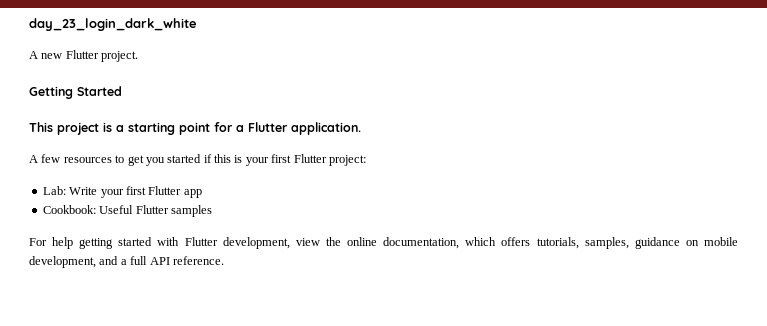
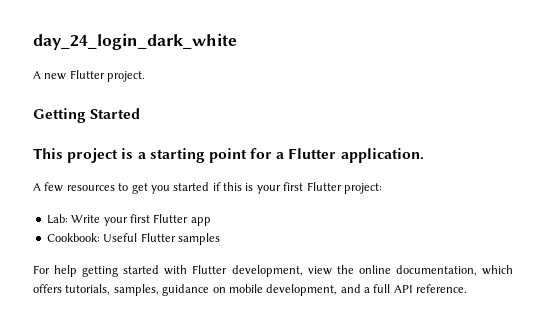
- day_23_login_dark_white
+ day_24_login_dark_white

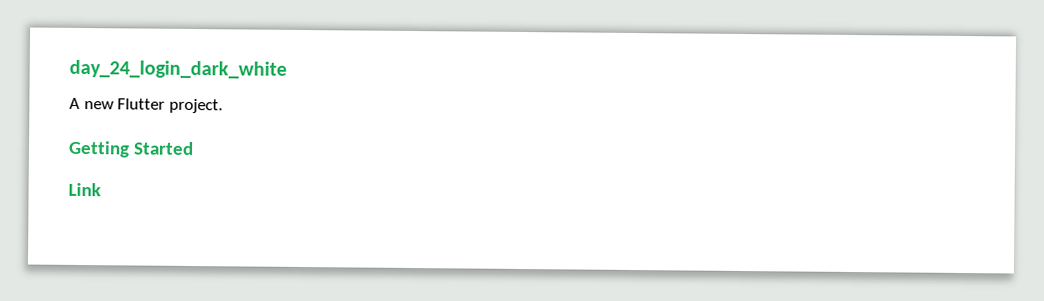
- This project is a starting point for a Flutter application.
- A few resources to get you started if this is your first Flutter project:
- Lab: Write your first Flutter app
- Cookbook: Useful Flutter samples
- For help getting started with Flutter development, view the online documentation, which offers tutorials, samples, guidance on mobile development, and a full API reference.
+ Link

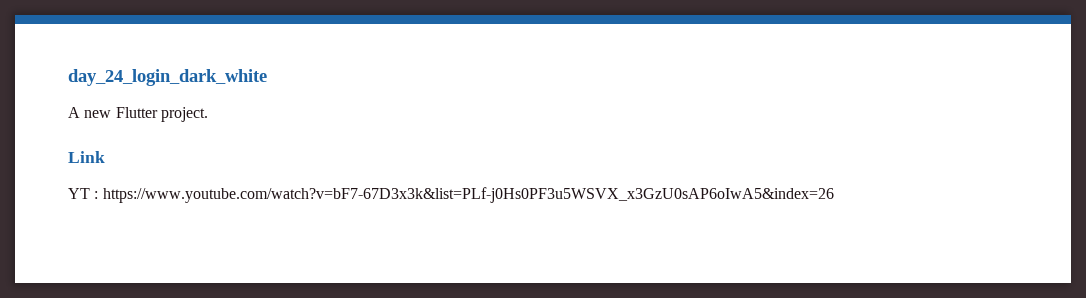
- Getting Started
  Link
+ YT : https://www.youtube.com/watch?v=bF7-67D3x3k&list=PLf-j0Hs0PF3u5WSVX_x3GzU0sAP6oIwA5&index=26

